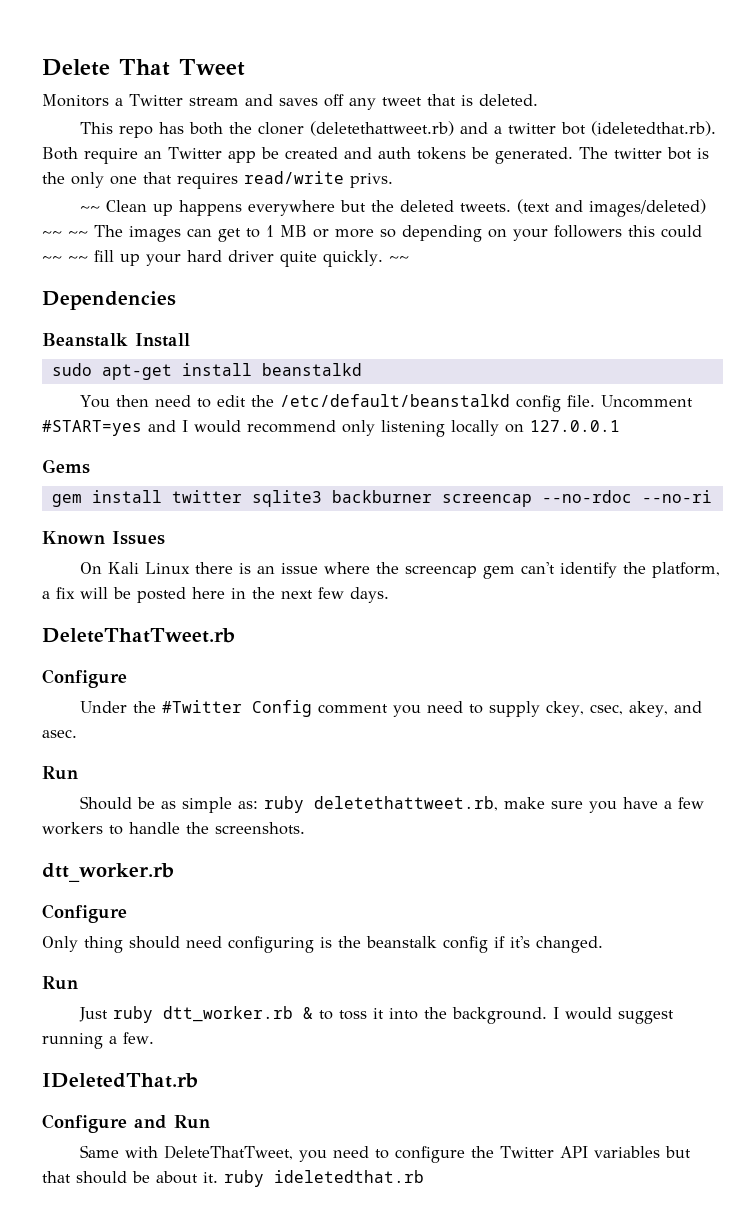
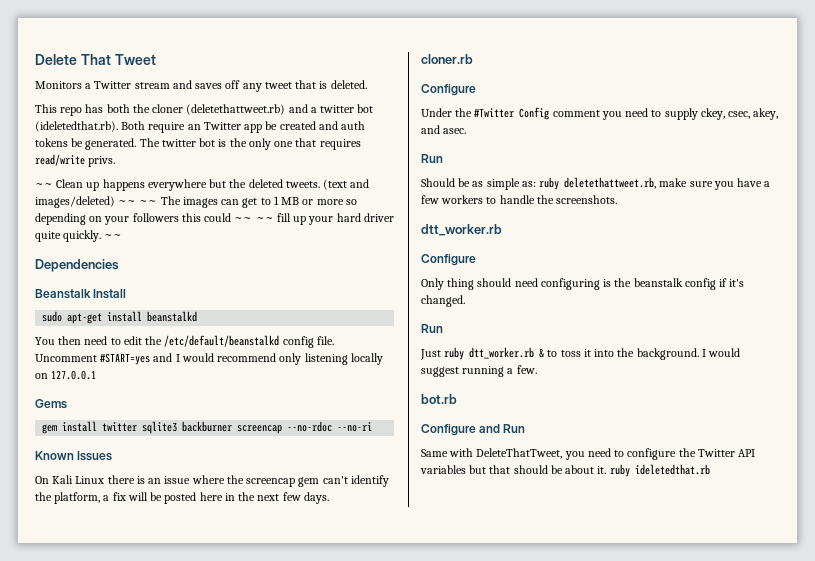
- DeleteThatTweet.rb
+ cloner.rb
- IDeletedThat.rb
+ bot.rb

